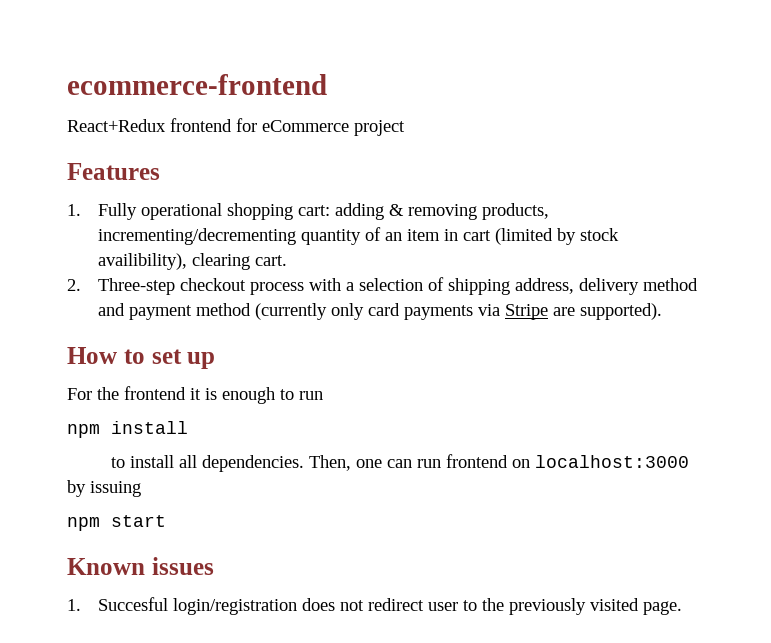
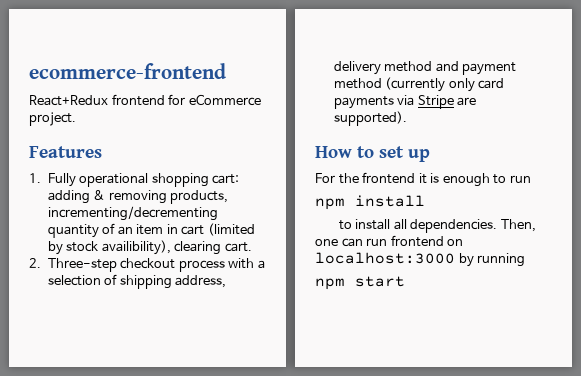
- React+Redux frontend for eCommerce project
+ React+Redux frontend for eCommerce project.
- Then, one can run frontend on localhost:3000 by issuing
+ Then, one can run frontend on localhost:3000 by running
- Known issues
- 1. Succesful login/registration does not redirect user to the previously visited page.

